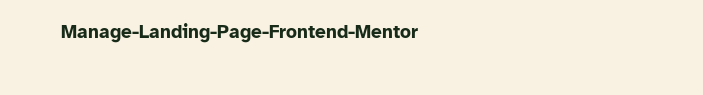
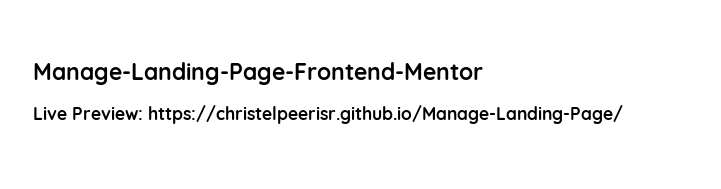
+ Live Preview: https://christelpeerisr.github.io/Manage-Landing-Page/

